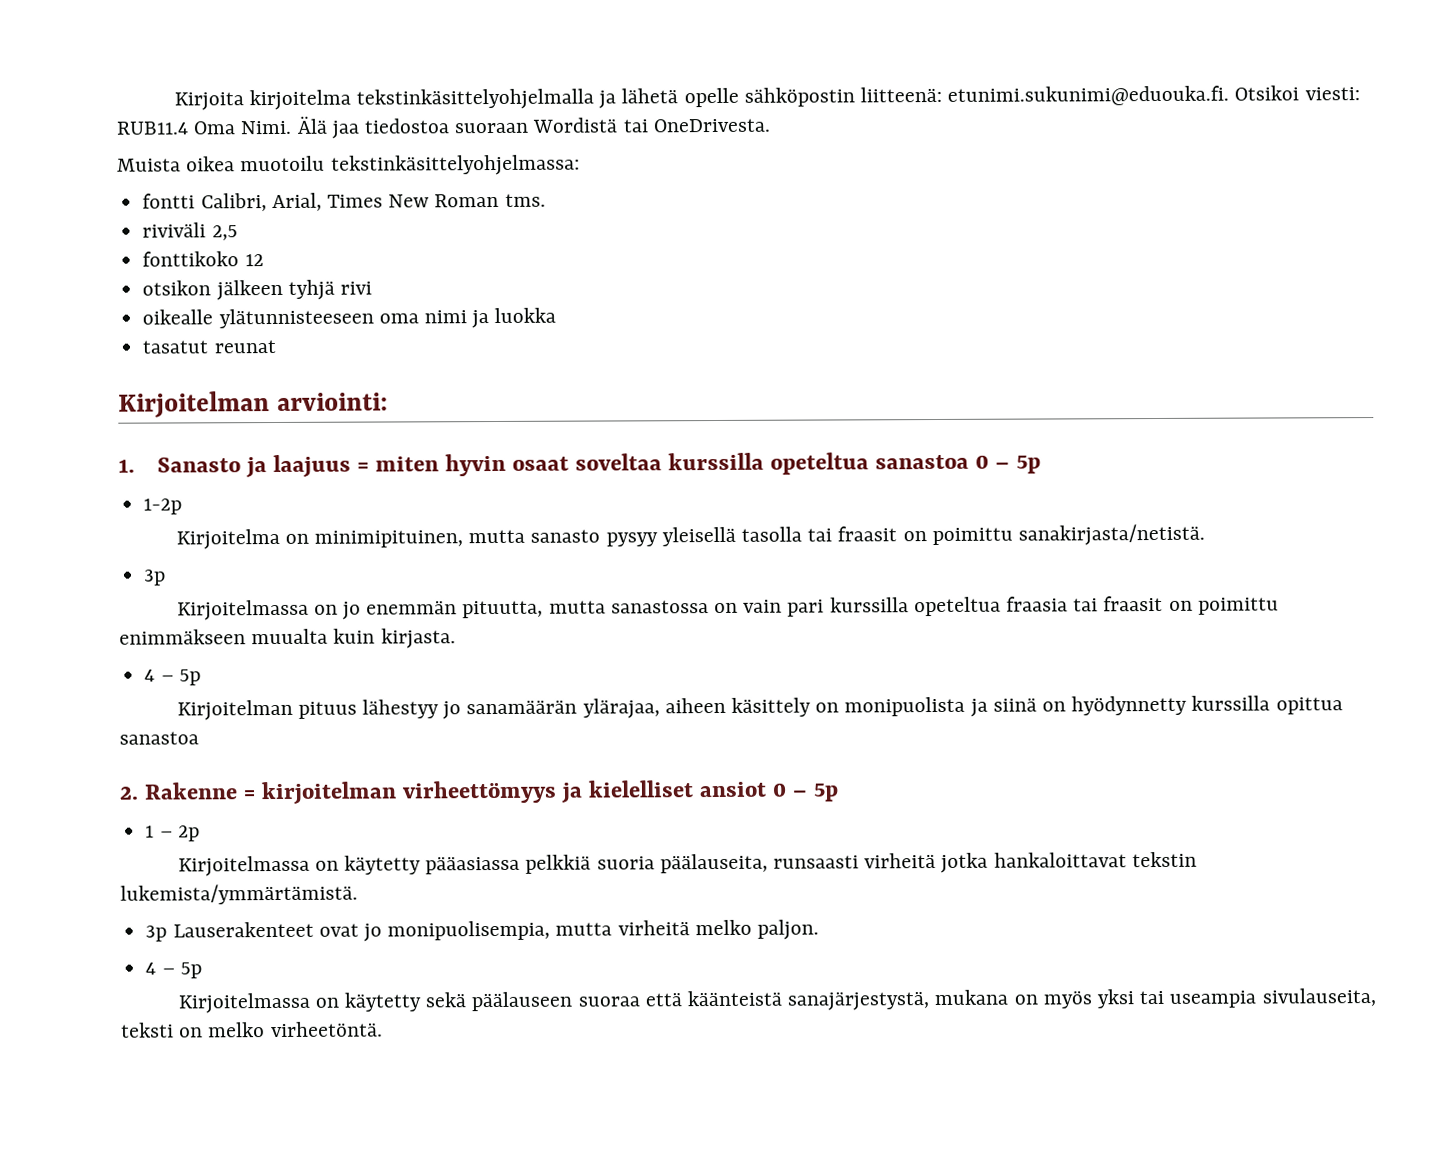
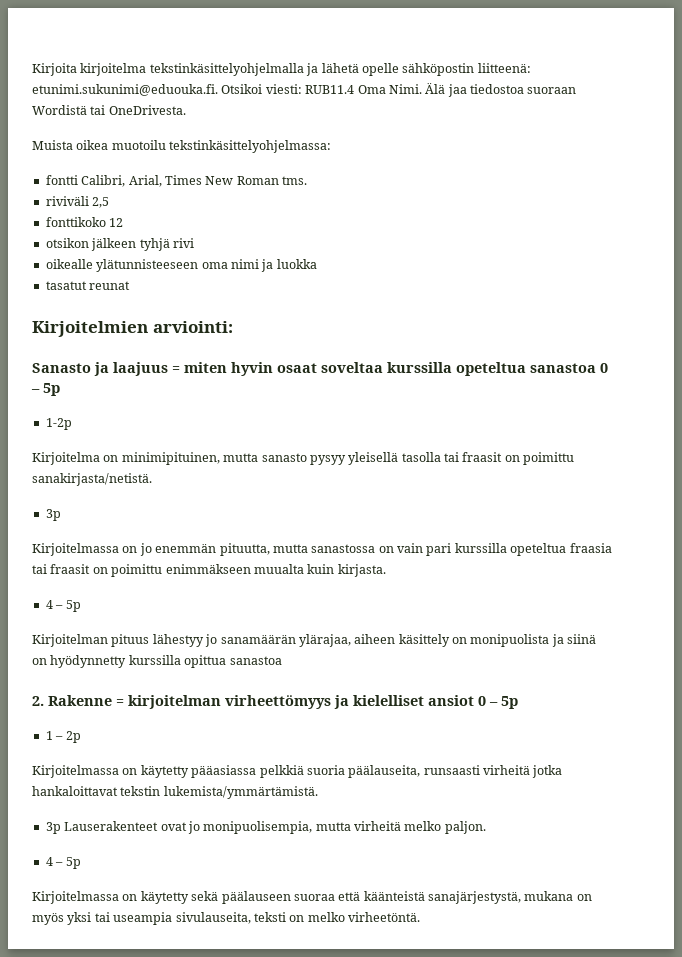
- Kirjoitelman arviointi:
+ Kirjoitelmien arviointi:
- 1. Sanasto ja laajuus = miten hyvin osaat soveltaa kurssilla opeteltua sanastoa 0 – 5p
+ Sanasto ja laajuus = miten hyvin osaat soveltaa kurssilla opeteltua sanastoa 0 – 5p

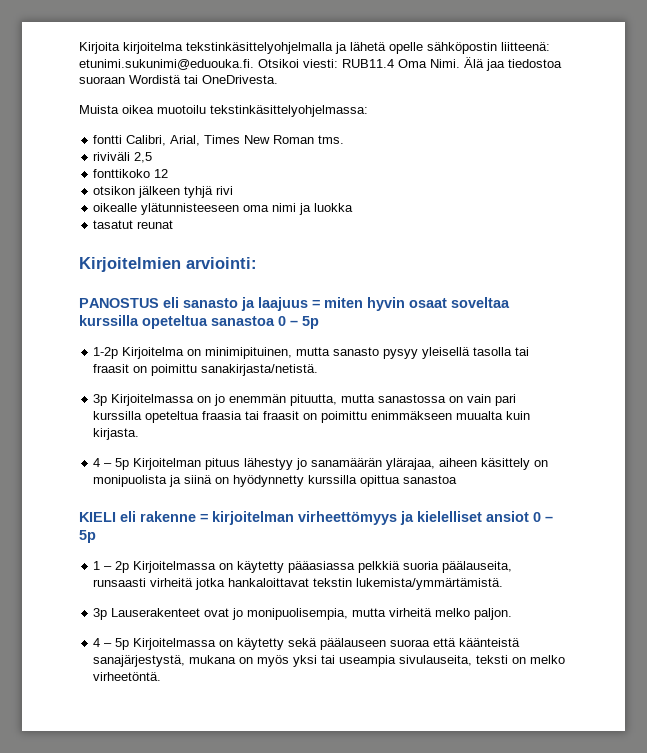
- Sanasto ja laajuus = miten hyvin osaat soveltaa kurssilla opeteltua sanastoa 0 – 5p
+ PANOSTUS eli sanasto ja laajuus = miten hyvin osaat soveltaa kurssilla opeteltua sanastoa 0 – 5p
- 1-2p
- Kirjoitelma on minimipituinen, mutta sanasto pysyy yleisellä tasolla tai fraasit on poimittu sanakirjasta/netistä.
- 3p
- Kirjoitelmassa on jo enemmän pituutta, mutta sanastossa on vain pari kurssilla opeteltua fraasia tai fraasit on poimittu enimmäkseen muualta kuin kirjasta.
- 4 – 5p
- Kirjoitelman pituus lähestyy jo sanamäärän ylärajaa, aiheen käsittely on monipuolista ja siinä on hyödynnetty kurssilla opittua sanastoa
+ 1-2p Kirjoitelma on minimipituinen, mutta sanasto pysyy yleisellä tasolla tai fraasit on poimittu sanakirjasta/netistä.
+ 3p Kirjoitelmassa on jo enemmän pituutta, mutta sanastossa on vain pari kurssilla opeteltua fraasia tai fraasit on poimittu enimmäkseen muualta kuin kirjasta.
+ 4 – 5p Kirjoitelman pituus lähestyy jo sanamäärän ylärajaa, aiheen käsittely on monipuolista ja siinä on hyödynnetty kurssilla opittua sanastoa
- 2. Rakenne = kirjoitelman virheettömyys ja kielelliset ansiot 0 – 5p
+ KIELI eli rakenne = kirjoitelman virheettömyys ja kielelliset ansiot 0 – 5p
- 1 – 2p
- Kirjoitelmassa on käytetty pääasiassa pelkkiä suoria päälauseita, runsaasti virheitä jotka hankaloittavat tekstin lukemista/ymmärtämistä.
+ 1 – 2p Kirjoitelmassa on käytetty pääasiassa pelkkiä suoria päälauseita, runsaasti virheitä jotka hankaloittavat tekstin lukemista/ymmärtämistä.
  3p Lauserakenteet ovat jo monipuolisempia, mutta virheitä melko paljon.
- 4 – 5p
- Kirjoitelmassa on käytetty sekä päälauseen suoraa että käänteistä sanajärjestystä, mukana on myös yksi tai useampia sivulauseita, teksti on melko virheetöntä.
+ 4 – 5p Kirjoitelmassa on käytetty sekä päälauseen suoraa että käänteistä sanajärjestystä, mukana on myös yksi tai useampia sivulauseita, teksti on melko virheetöntä.

